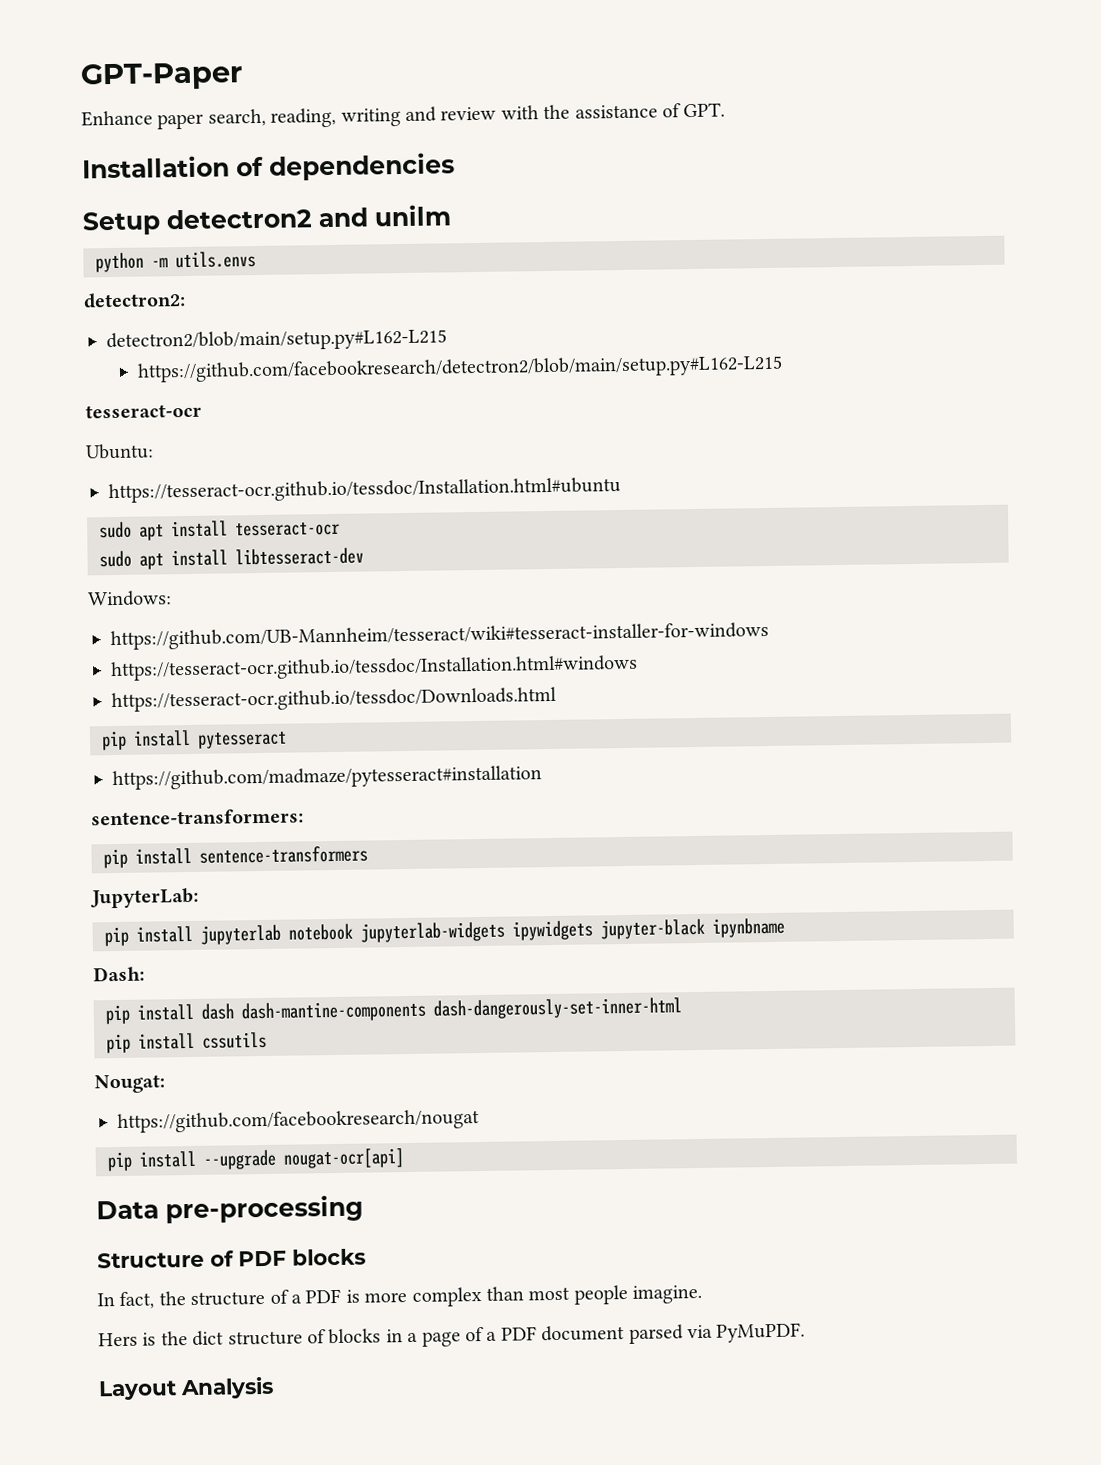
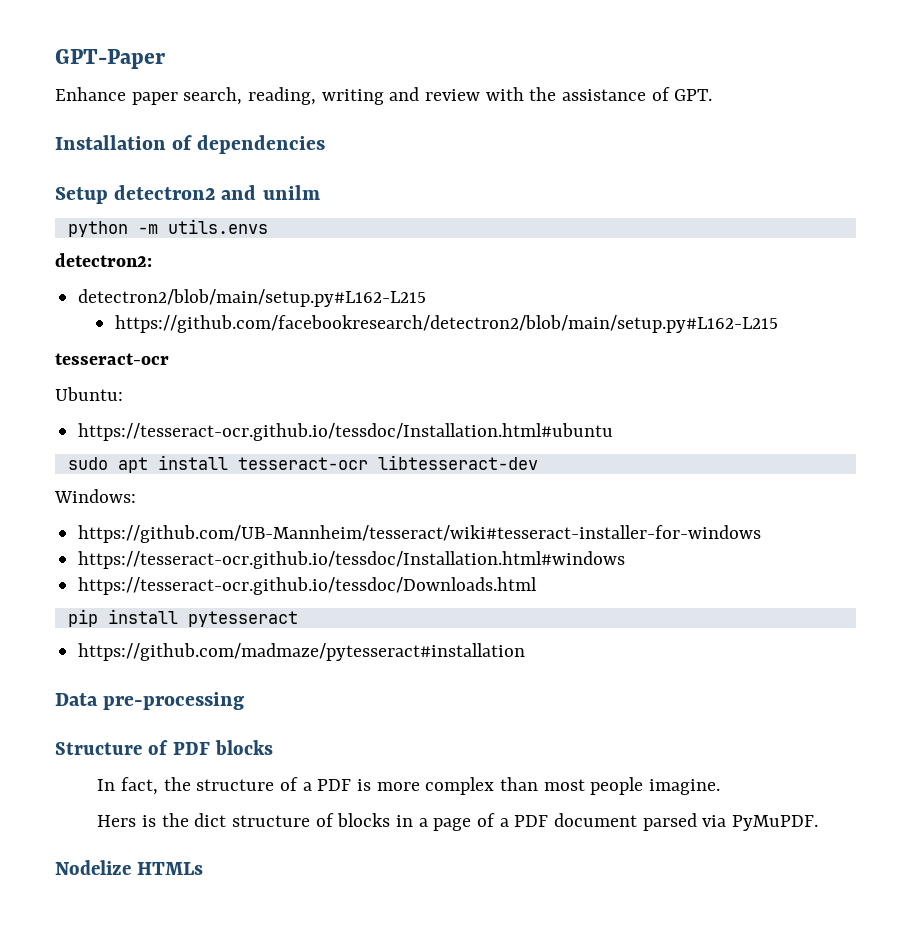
- sudo apt install tesseract-ocr
- sudo apt install libtesseract-dev
+ sudo apt install tesseract-ocr libtesseract-dev
- sentence-transformers:
- pip install sentence-transformers
- JupyterLab:
- pip install jupyterlab notebook jupyterlab-widgets ipywidgets jupyter-black ipynbname
- Dash:
- pip install dash dash-mantine-components dash-dangerously-set-inner-html
- pip install cssutils
- Nougat:
- https://github.com/facebookresearch/nougat
- pip install --upgrade nougat-ocr[api]
- Layout Analysis
+ Nodelize HTMLs

